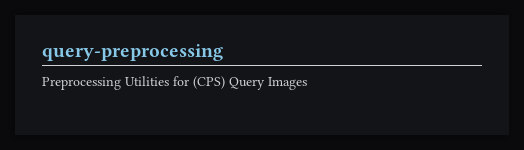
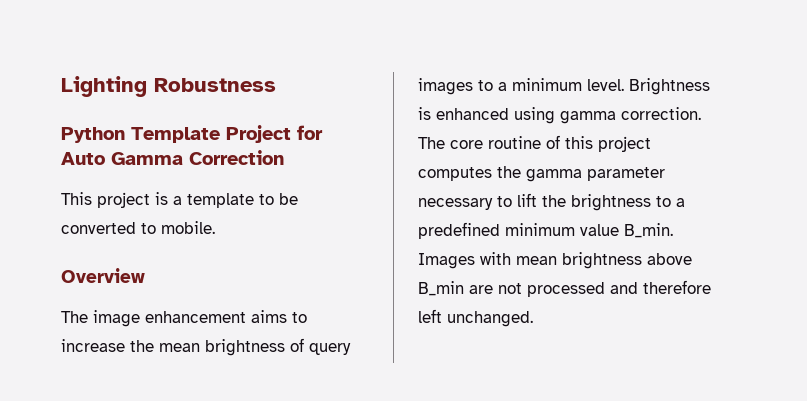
- query-preprocessing
- Preprocessing Utilities for (CPS) Query Images
+ Lighting Robustness
+ Python Template Project for Auto Gamma Correction
+ This project is a template to be converted to mobile.
+ Overview
+ The image enhancement aims to increase the mean brightness of query images to a minimum level. Brightness is enhanced using gamma correction. The core routine of this project computes the gamma parameter necessary to lift the brightness to a predefined minimum value B_min. Images with mean brightness above B_min are not processed and therefore left unchanged.

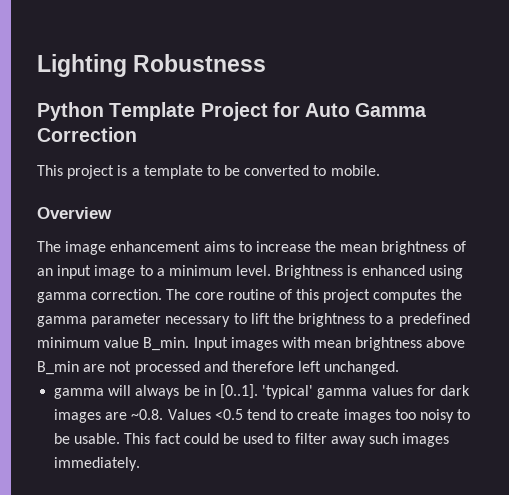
- The image enhancement aims to increase the mean brightness of query images to a minimum level.
+ The image enhancement aims to increase the mean brightness of an input image to a minimum level.
- Images with mean brightness above B_min are not processed and therefore left unchanged.
+ Input images with mean brightness above B_min are not processed and therefore left unchanged.
+ gamma will always be in [0..1]. 'typical' gamma values for dark images are ~0.8. Values <0.5 tend to create images too noisy to be usable. This fact could be used to filter away such images immediately.

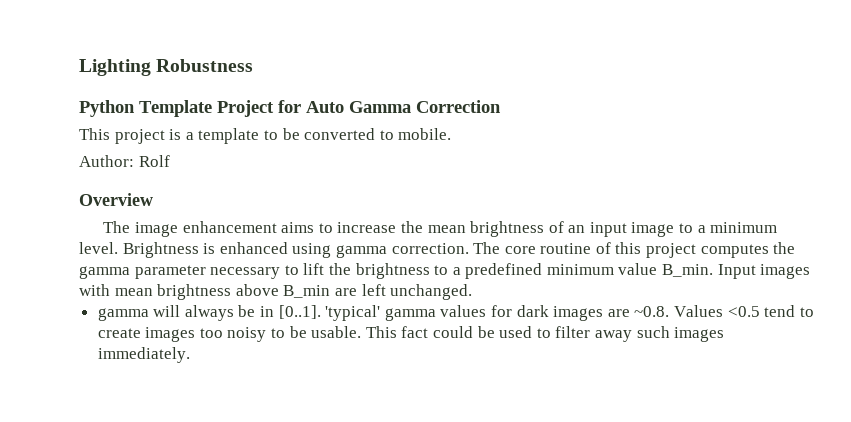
+ Author: Rolf
- Input images with mean brightness above B_min are not processed and therefore left unchanged.
+ Input images with mean brightness above B_min are left unchanged.

